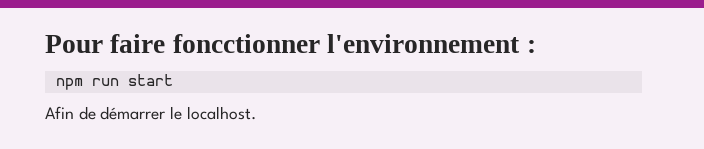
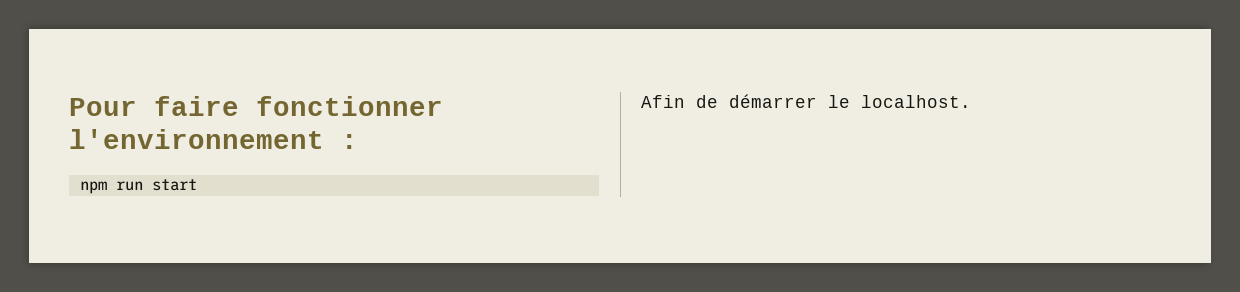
- Pour faire foncctionner l'environnement :
+ Pour faire fonctionner l'environnement :

